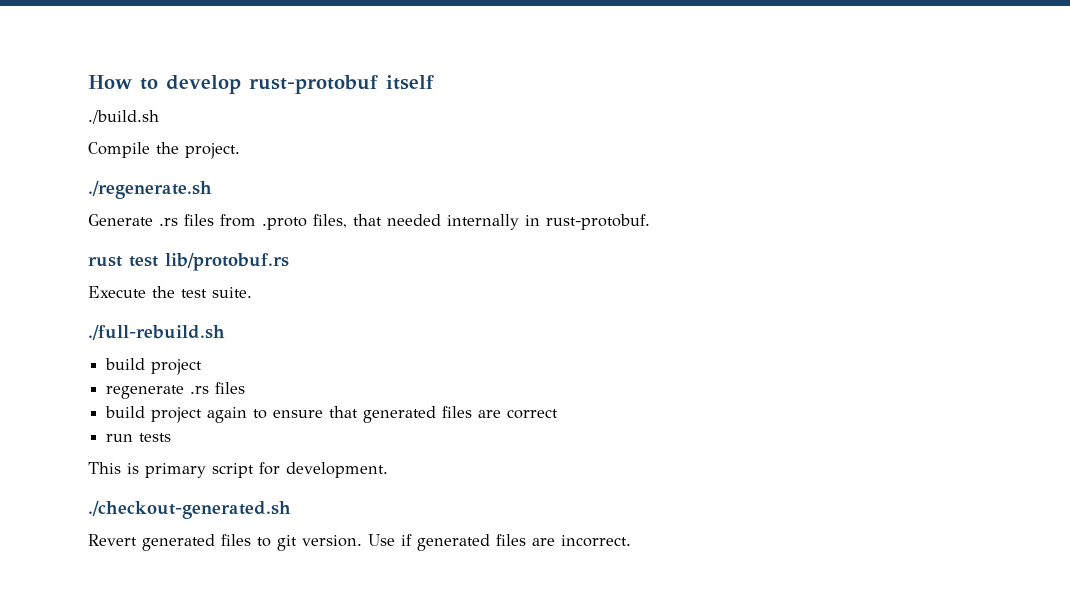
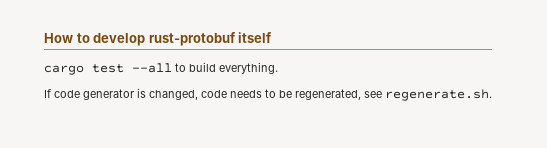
- ./build.sh
- Compile the project.
- ./regenerate.sh
- Generate .rs files from .proto files, that needed internally in rust-protobuf.
- rust test lib/protobuf.rs
- Execute the test suite.
- ./full-rebuild.sh
- build project
- regenerate .rs files
- build project again to ensure that generated files are correct
- run tests
- This is primary script for development.
- ./checkout-generated.sh
- Revert generated files to git version. Use if generated files are incorrect.
+ cargo test --all to build everything.
+ If code generator is changed, code needs to be regenerated, see regenerate.sh.

